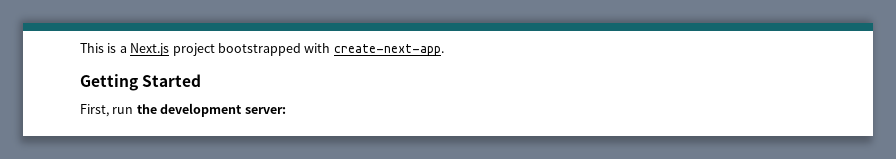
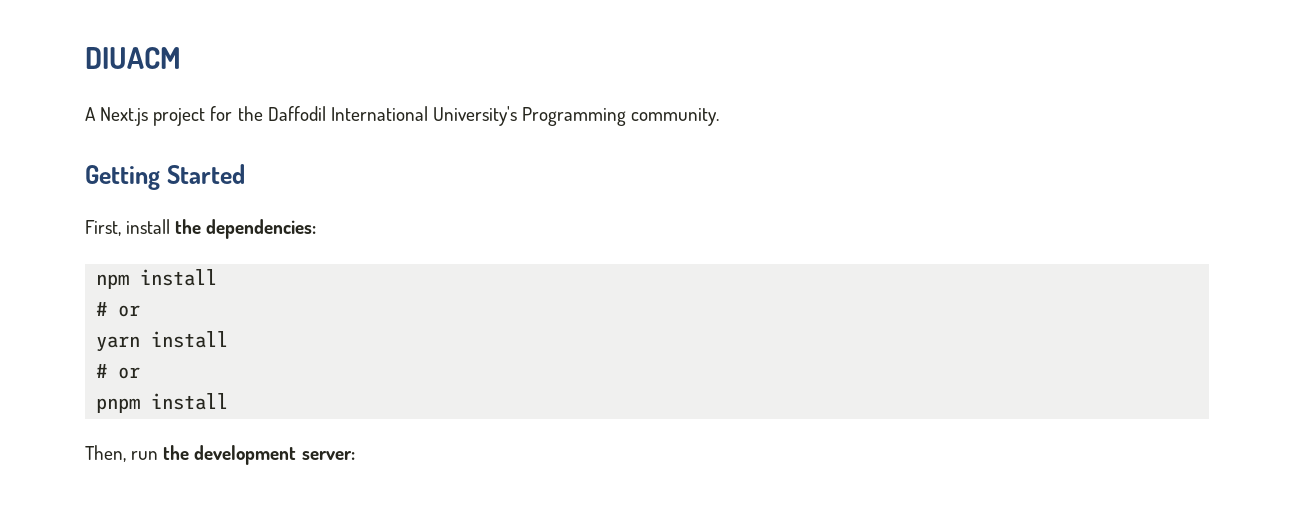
- This is a Next.js project bootstrapped with create-next-app.
+ DIUACM
+ A Next.js project for the Daffodil International University's Programming community.
  Getting Started
- First, run the development server:
+ First, install the dependencies:
+ npm install
+ # or
+ yarn install
+ # or
+ pnpm install
+ Then, run the development server:

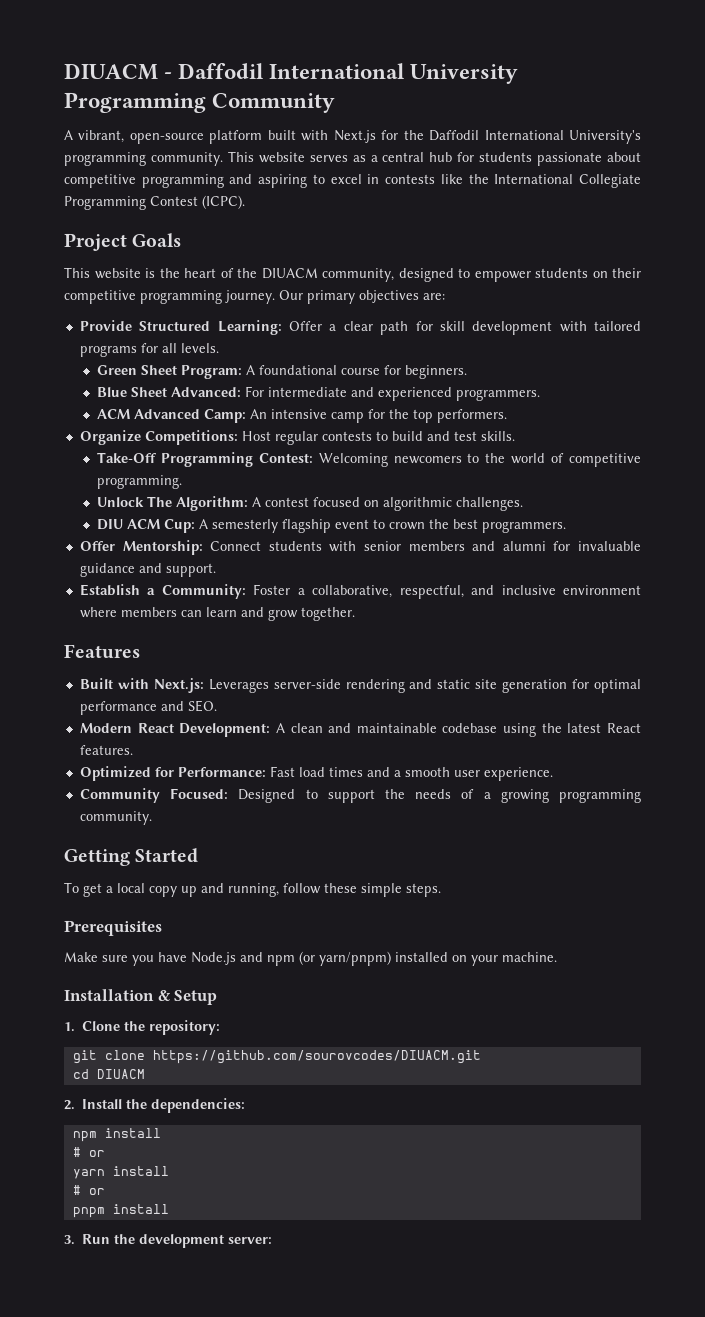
- DIUACM
- A Next.js project for the Daffodil International University's Programming community.
+ DIUACM - Daffodil International University Programming Community
+ A vibrant, open-source platform built with Next.js for the Daffodil International University's programming community. This website serves as a central hub for students passionate about competitive programming and aspiring to excel in contests like the International Collegiate Programming Contest (ICPC).
+ Project Goals
+ This website is the heart of the DIUACM community, designed to empower students on their competitive programming journey. Our primary objectives are:
+ Provide Structured Learning: Offer a clear path for skill development with tailored programs for all levels.
+ Green Sheet Program: A foundational course for beginners.
+ Blue Sheet Advanced: For intermediate and experienced programmers.
+ ACM Advanced Camp: An intensive camp for the top performers.
+ Organize Competitions: Host regular contests to build and test skills.
+ Take-Off Programming Contest: Welcoming newcomers to the world of competitive programming.
+ Unlock The Algorithm: A contest focused on algorithmic challenges.
+ DIU ACM Cup: A semesterly flagship event to crown the best programmers.
+ Offer Mentorship: Connect students with senior members and alumni for invaluable guidance and support.
+ Establish a Community: Foster a collaborative, respectful, and inclusive environment where members can learn and grow together.
+ Features
+ Built with Next.js: Leverages server-side rendering and static site generation for optimal performance and SEO.
+ Modern React Development: A clean and maintainable codebase using the latest React features.
+ Optimized for Performance: Fast load times and a smooth user experience.
+ Community Focused: Designed to support the needs of a growing programming community.
  Getting Started
- First, install the dependencies:
+ To get a local copy up and running, follow these simple steps.
+ Prerequisites
+ Make sure you have Node.js and npm (or yarn/pnpm) installed on your machine.
+ Installation & Setup
+ 1. Clone the repository:
+ git clone https://github.com/sourovcodes/DIUACM.git
+ cd DIUACM
+ 2. Install the dependencies:
- Then, run the development server:
+ 3. Run the development server:

